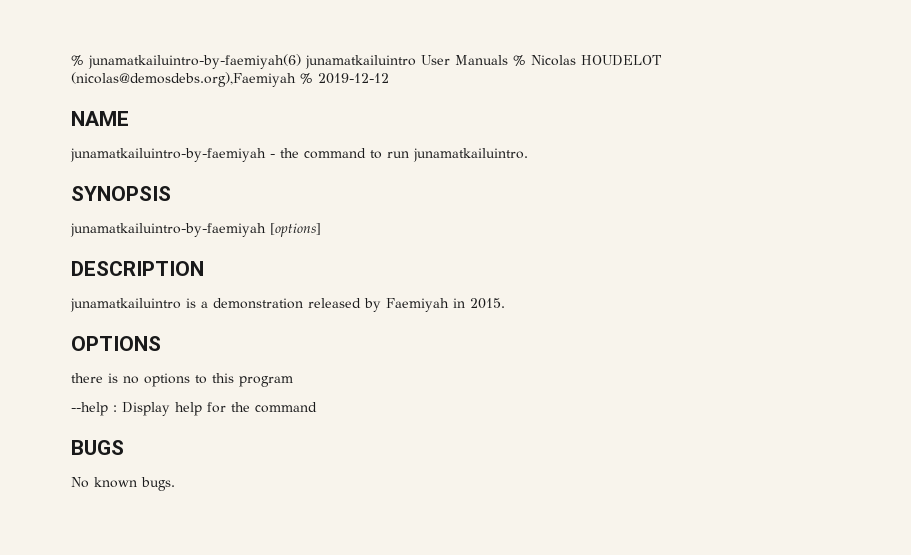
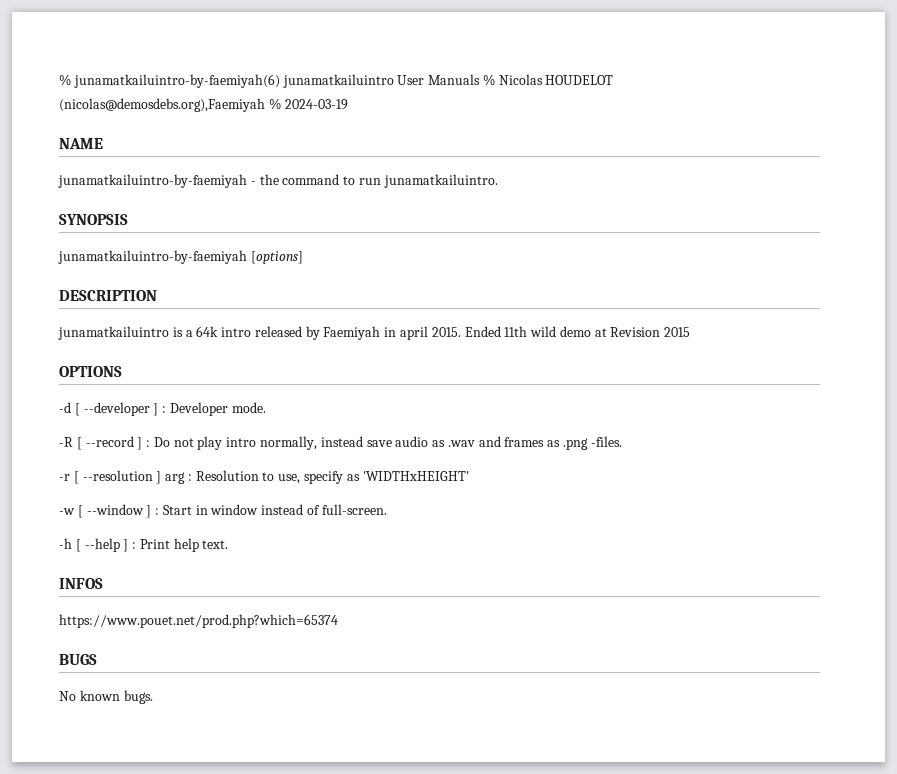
- % junamatkailuintro-by-faemiyah(6) junamatkailuintro User Manuals % Nicolas HOUDELOT (nicolas@demosdebs.org),Faemiyah % 2019-12-12
+ % junamatkailuintro-by-faemiyah(6) junamatkailuintro User Manuals % Nicolas HOUDELOT (nicolas@demosdebs.org),Faemiyah % 2024-03-19
- junamatkailuintro is a demonstration released by Faemiyah in 2015.
+ junamatkailuintro is a 64k intro released by Faemiyah in april 2015. Ended 11th wild demo at Revision 2015
  OPTIONS
- there is no options to this program
- --help : Display help for the command
+ -d [ --developer ] : Developer mode.
+ -R [ --record ] : Do not play intro normally, instead save audio as .wav and frames as .png -files.
+ -r [ --resolution ] arg : Resolution to use, specify as 'WIDTHxHEIGHT'
+ -w [ --window ] : Start in window instead of full-screen.
+ -h [ --help ] : Print help text.
+ INFOS
+ https://www.pouet.net/prod.php?which=65374

